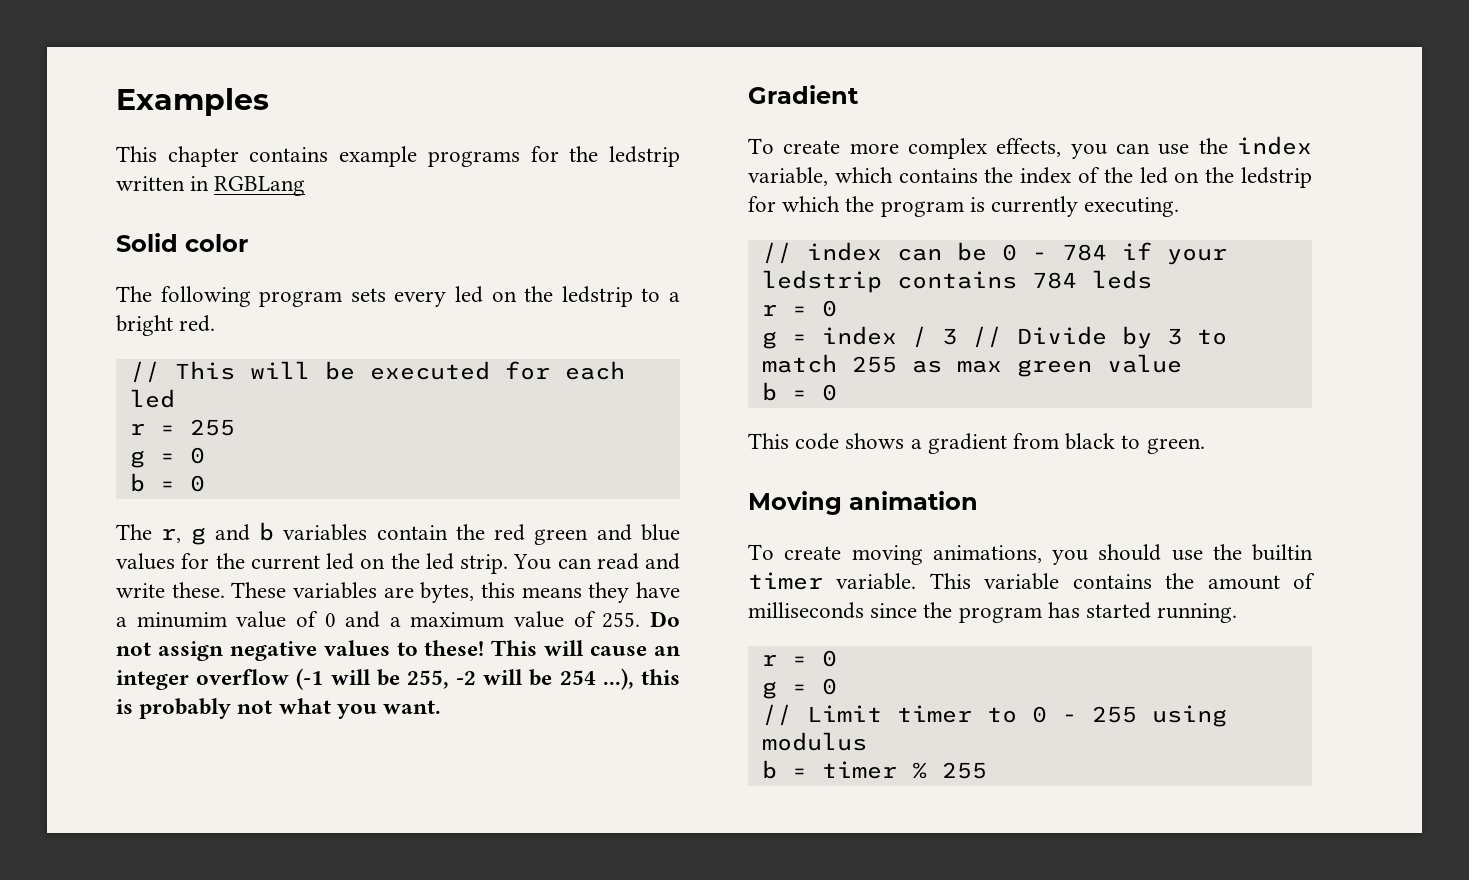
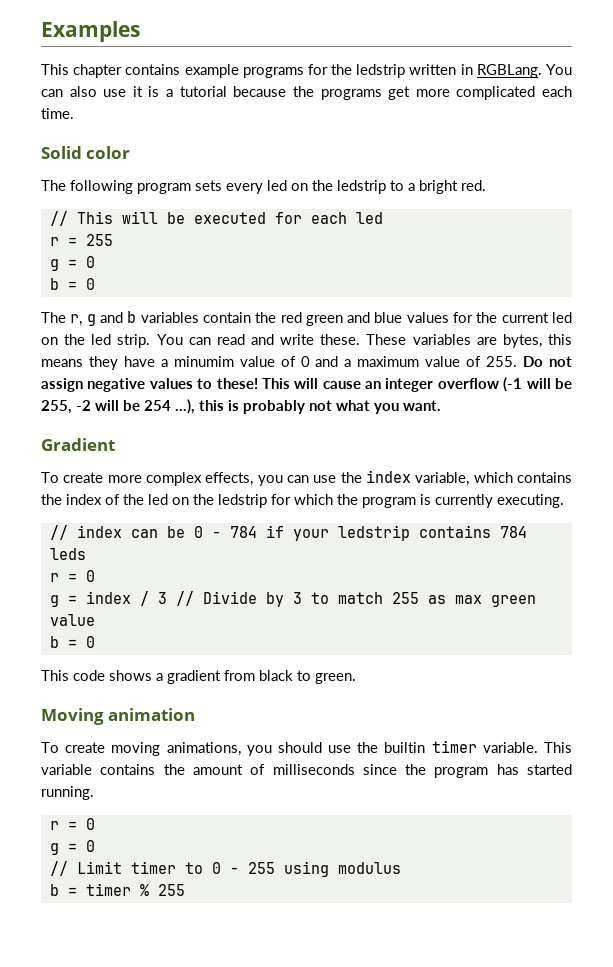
- This chapter contains example programs for the ledstrip written in RGBLang
+ This chapter contains example programs for the ledstrip written in RGBLang. You can also use it is a tutorial because the programs get more complicated each time.

